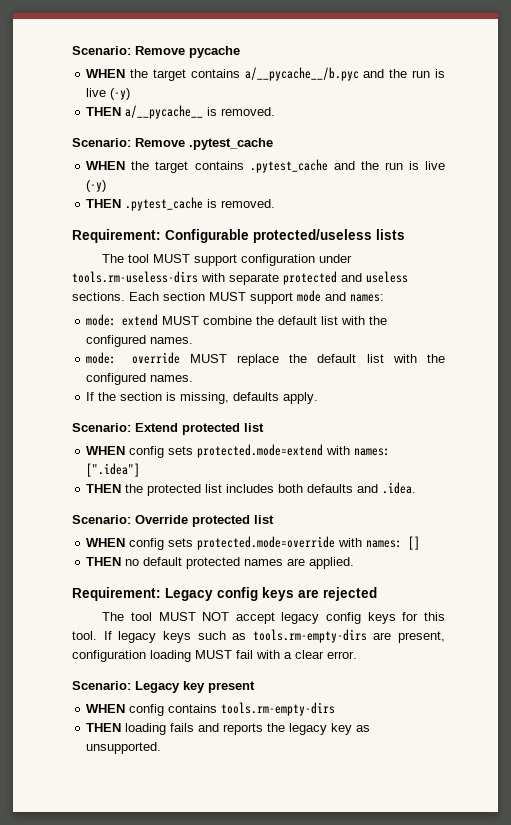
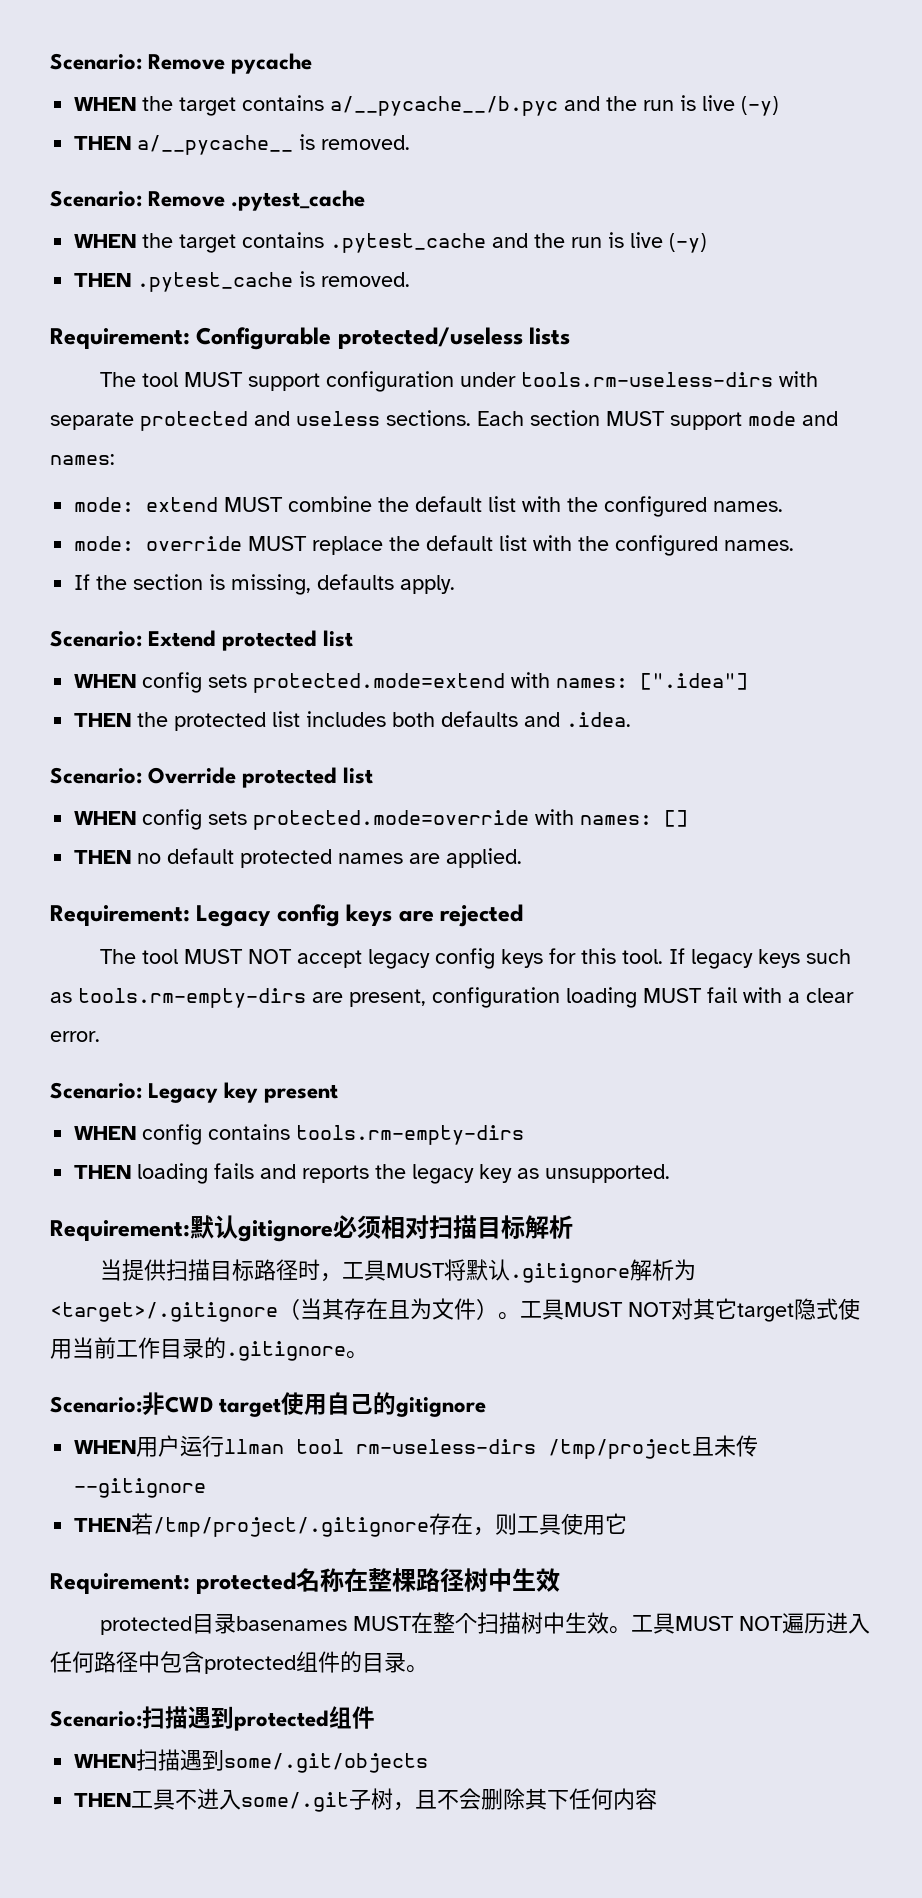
+ Requirement:默认gitignore必须相对扫描目标解析
+ 当提供扫描目标路径时，工具MUST将默认.gitignore解析为<target>/.gitignore（当其存在且为文件）。工具MUST NOT对其它target隐式使用当前工作目录的.gitignore。
+ Scenario:非CWD target使用自己的gitignore
+ WHEN用户运行llman tool rm-useless-dirs /tmp/project且未传--gitignore
+ THEN若/tmp/project/.gitignore存在，则工具使用它
+ Requirement: protected名称在整棵路径树中生效
+ protected目录basenames MUST在整个扫描树中生效。工具MUST NOT遍历进入任何路径中包含protected组件的目录。
+ Scenario:扫描遇到protected组件
+ WHEN扫描遇到some/.git/objects
+ THEN工具不进入some/.git子树，且不会删除其下任何内容

